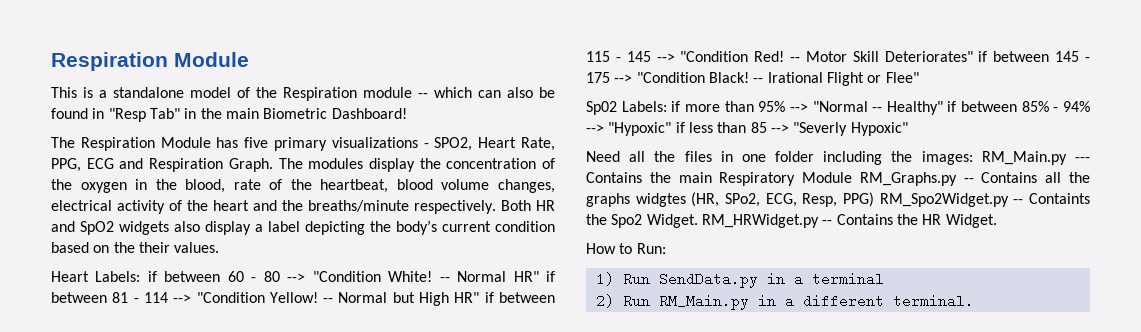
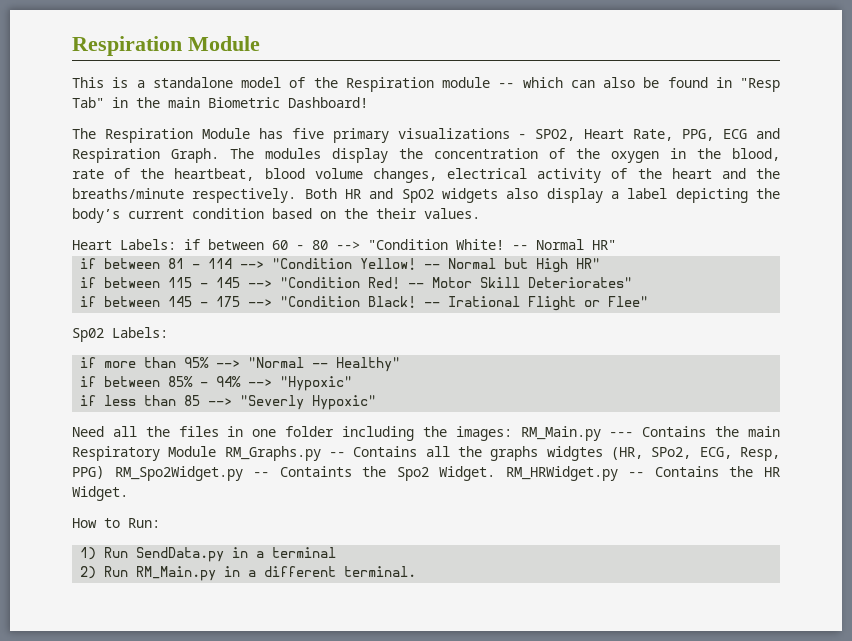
- -- Normal HR" if between 81 - 114 --> "Condition Yellow!
+ -- Normal HR"
+ if between 81 - 114 --> "Condition Yellow!
- -- Normal but High HR" if between 115 - 145 --> "Condition Red!
+ -- Normal but High HR"
+ if between 115 - 145 --> "Condition Red!
- -- Motor Skill Deteriorates" if between 145 - 175 --> "Condition Black!
+ -- Motor Skill Deteriorates"
+ if between 145 - 175 --> "Condition Black!
- Sp02 Labels: if more than 95% --> "Normal -- Healthy" if between 85% - 94% --> "Hypoxic" if less than 85 --> "Severly Hypoxic"
+ Sp02 Labels:
+ if more than 95% --> "Normal -- Healthy"
+ if between 85% - 94% --> "Hypoxic"
+ if less than 85 --> "Severly Hypoxic"

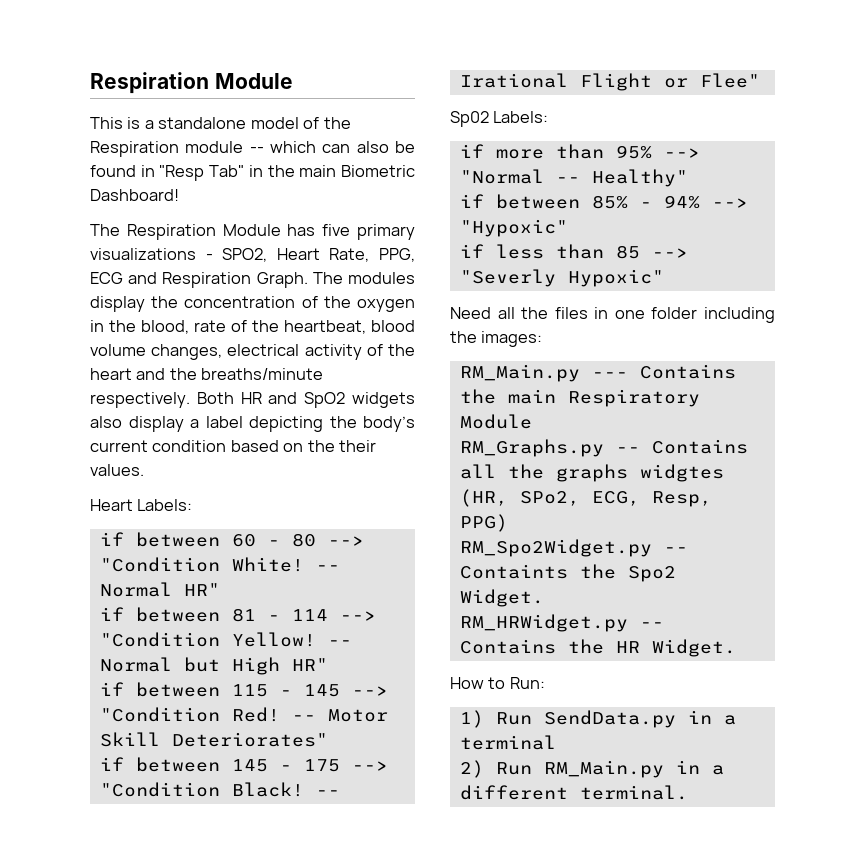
- Heart Labels: if between 60 - 80 --> "Condition White!
+ Heart Labels:
+ if between 60 - 80 --> "Condition White!
- Need all the files in one folder including the images: RM_Main.py --- Contains the main Respiratory Module RM_Graphs.py -- Contains all the graphs widgtes (HR, SPo2, ECG, Resp, PPG) RM_Spo2Widget.py -- Containts the Spo2 Widget. RM_HRWidget.py -- Contains the HR Widget.
+ Need all the files in one folder including the images:
+ RM_Main.py --- Contains the main Respiratory Module
+ RM_Graphs.py -- Contains all the graphs widgtes (HR, SPo2, ECG, Resp, PPG)
+ RM_Spo2Widget.py -- Containts the Spo2 Widget.
+ RM_HRWidget.py -- Contains the HR Widget.

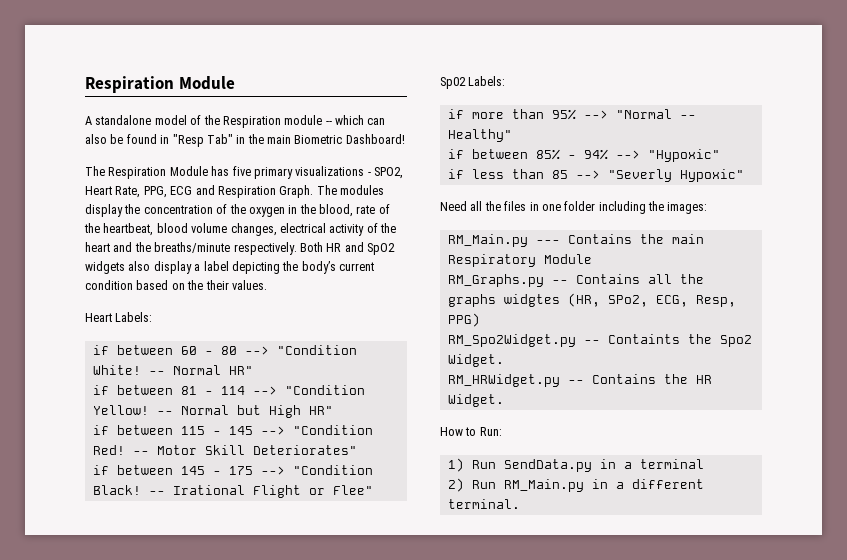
- This is a standalone model of the Respiration module -- which can also be found in "Resp Tab" in the main Biometric Dashboard!
+ A standalone model of the Respiration module -- which can also be found in "Resp Tab" in the main Biometric Dashboard!

